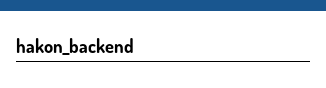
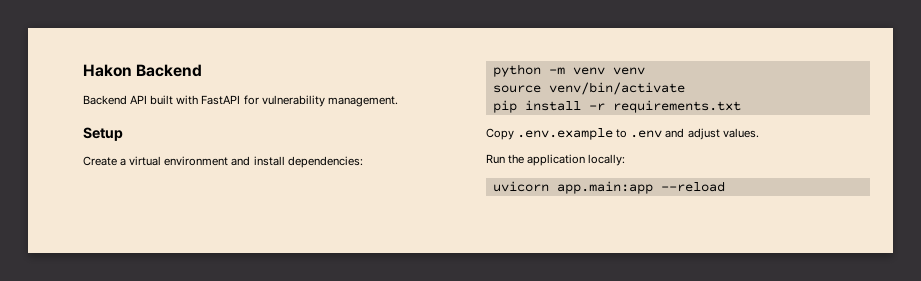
- hakon_backend
+ Hakon Backend
+ Backend API built with FastAPI for vulnerability management.
+ Setup
+ Create a virtual environment and install dependencies:
+ python -m venv venv
+ source venv/bin/activate
+ pip install -r requirements.txt
+ Copy .env.example to .env and adjust values.
+ Run the application locally:
+ uvicorn app.main:app --reload

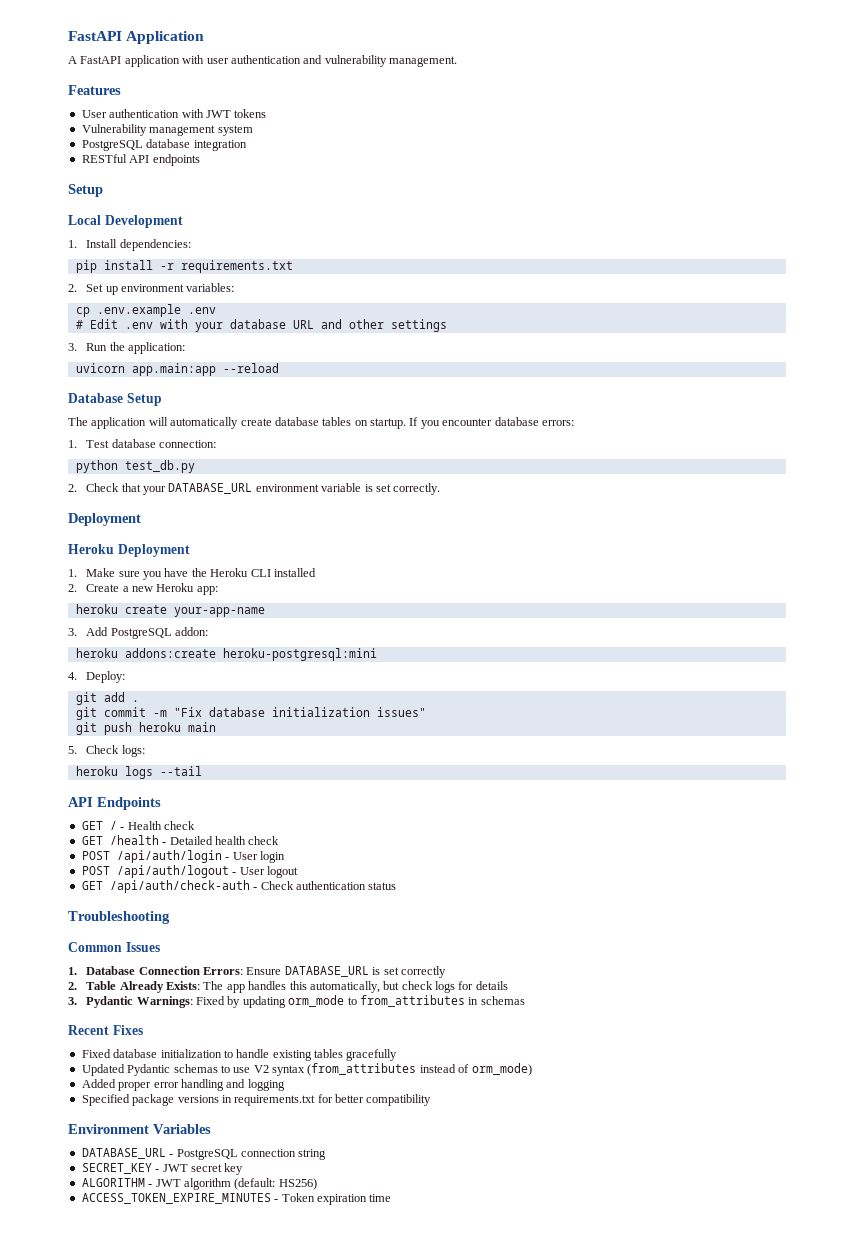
- Hakon Backend
- Backend API built with FastAPI for vulnerability management.
+ FastAPI Application
+ A FastAPI application with user authentication and vulnerability management.
+ Features
+ User authentication with JWT tokens
+ Vulnerability management system
+ PostgreSQL database integration
+ RESTful API endpoints
  Setup
- Create a virtual environment and install dependencies:
- python -m venv venv
- source venv/bin/activate
+ Local Development
+ 1. Install dependencies:
  pip install -r requirements.txt
- Copy .env.example to .env and adjust values.
- Run the application locally:
+ 2. Set up environment variables:
+ cp .env.example .env
+ # Edit .env with your database URL and other settings
+ 3. Run the application:
  uvicorn app.main:app --reload
+ Database Setup
+ The application will automatically create database tables on startup. If you encounter database errors:
+ 1. Test database connection:
+ python test_db.py
+ 2. Check that your DATABASE_URL environment variable is set correctly.
+ Deployment
+ Heroku Deployment
+ 1. Make sure you have the Heroku CLI installed
+ 2. Create a new Heroku app:
+ heroku create your-app-name
+ 3. Add PostgreSQL addon:
+ heroku addons:create heroku-postgresql:mini
+ 4. Deploy:
+ git add .
+ git commit -m "Fix database initialization issues"
+ git push heroku main
+ 5. Check logs:
+ heroku logs --tail
+ API Endpoints
+ GET / - Health check
+ GET /health - Detailed health check
+ POST /api/auth/login - User login
+ POST /api/auth/logout - User logout
+ GET /api/auth/check-auth - Check authentication status
+ Troubleshooting
+ Common Issues
+ 1. Database Connection Errors: Ensure DATABASE_URL is set correctly
+ 2. Table Already Exists: The app handles this automatically, but check logs for details
+ 3. Pydantic Warnings: Fixed by updating orm_mode to from_attributes in schemas
+ Recent Fixes
+ Fixed database initialization to handle existing tables gracefully
+ Updated Pydantic schemas to use V2 syntax (from_attributes instead of orm_mode)
+ Added proper error handling and logging
+ Specified package versions in requirements.txt for better compatibility
+ Environment Variables
+ DATABASE_URL - PostgreSQL connection string
+ SECRET_KEY - JWT secret key
+ ALGORITHM - JWT algorithm (default: HS256)
+ ACCESS_TOKEN_EXPIRE_MINUTES - Token expiration time

